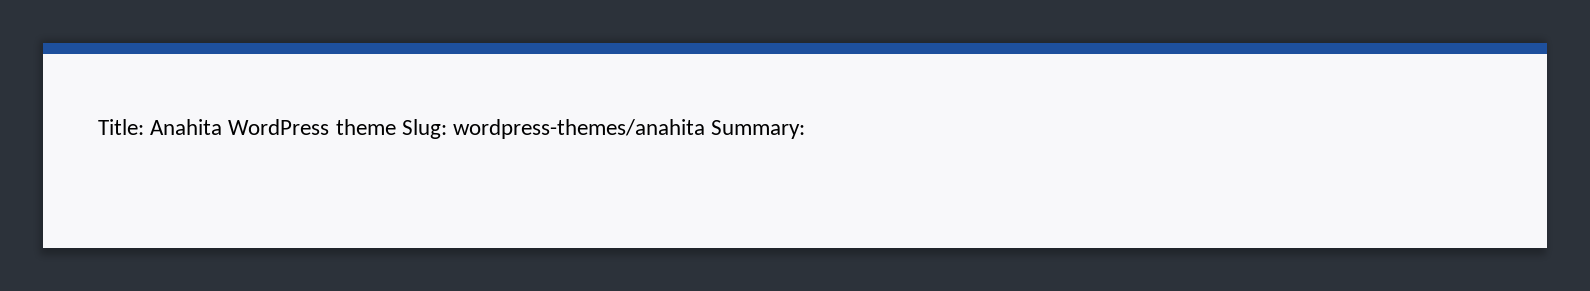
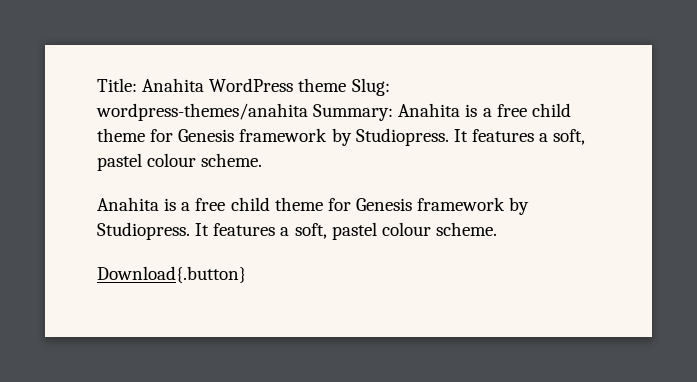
- Title: Anahita WordPress theme Slug: wordpress-themes/anahita Summary:
+ Title: Anahita WordPress theme Slug: wordpress-themes/anahita Summary: Anahita is a free child theme for Genesis framework by Studiopress. It features a soft, pastel colour scheme.
+ Anahita is a free child theme for Genesis framework by Studiopress. It features a soft, pastel colour scheme.
+ Download{.button}

